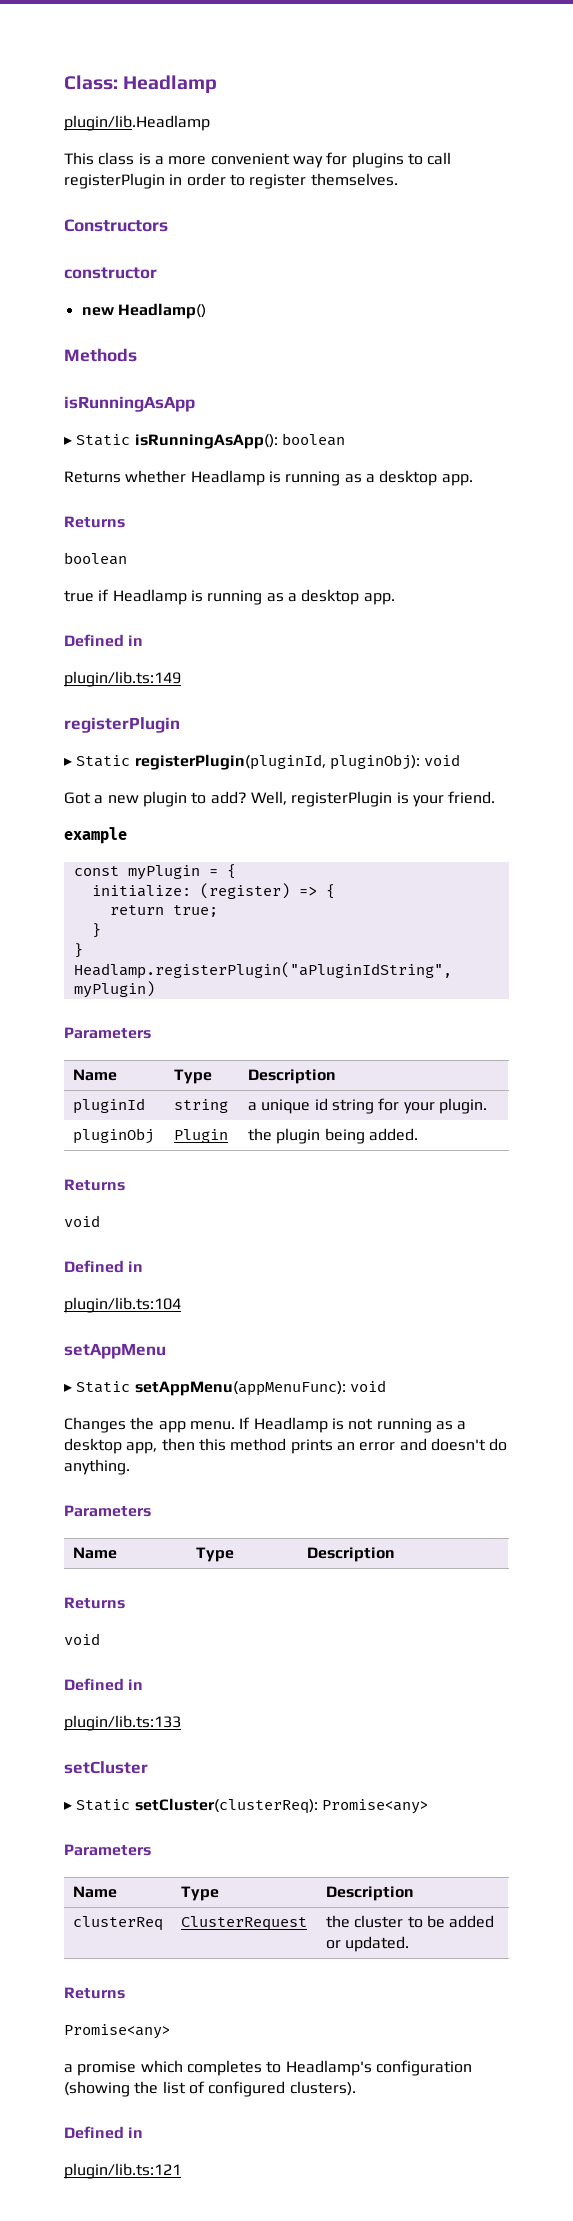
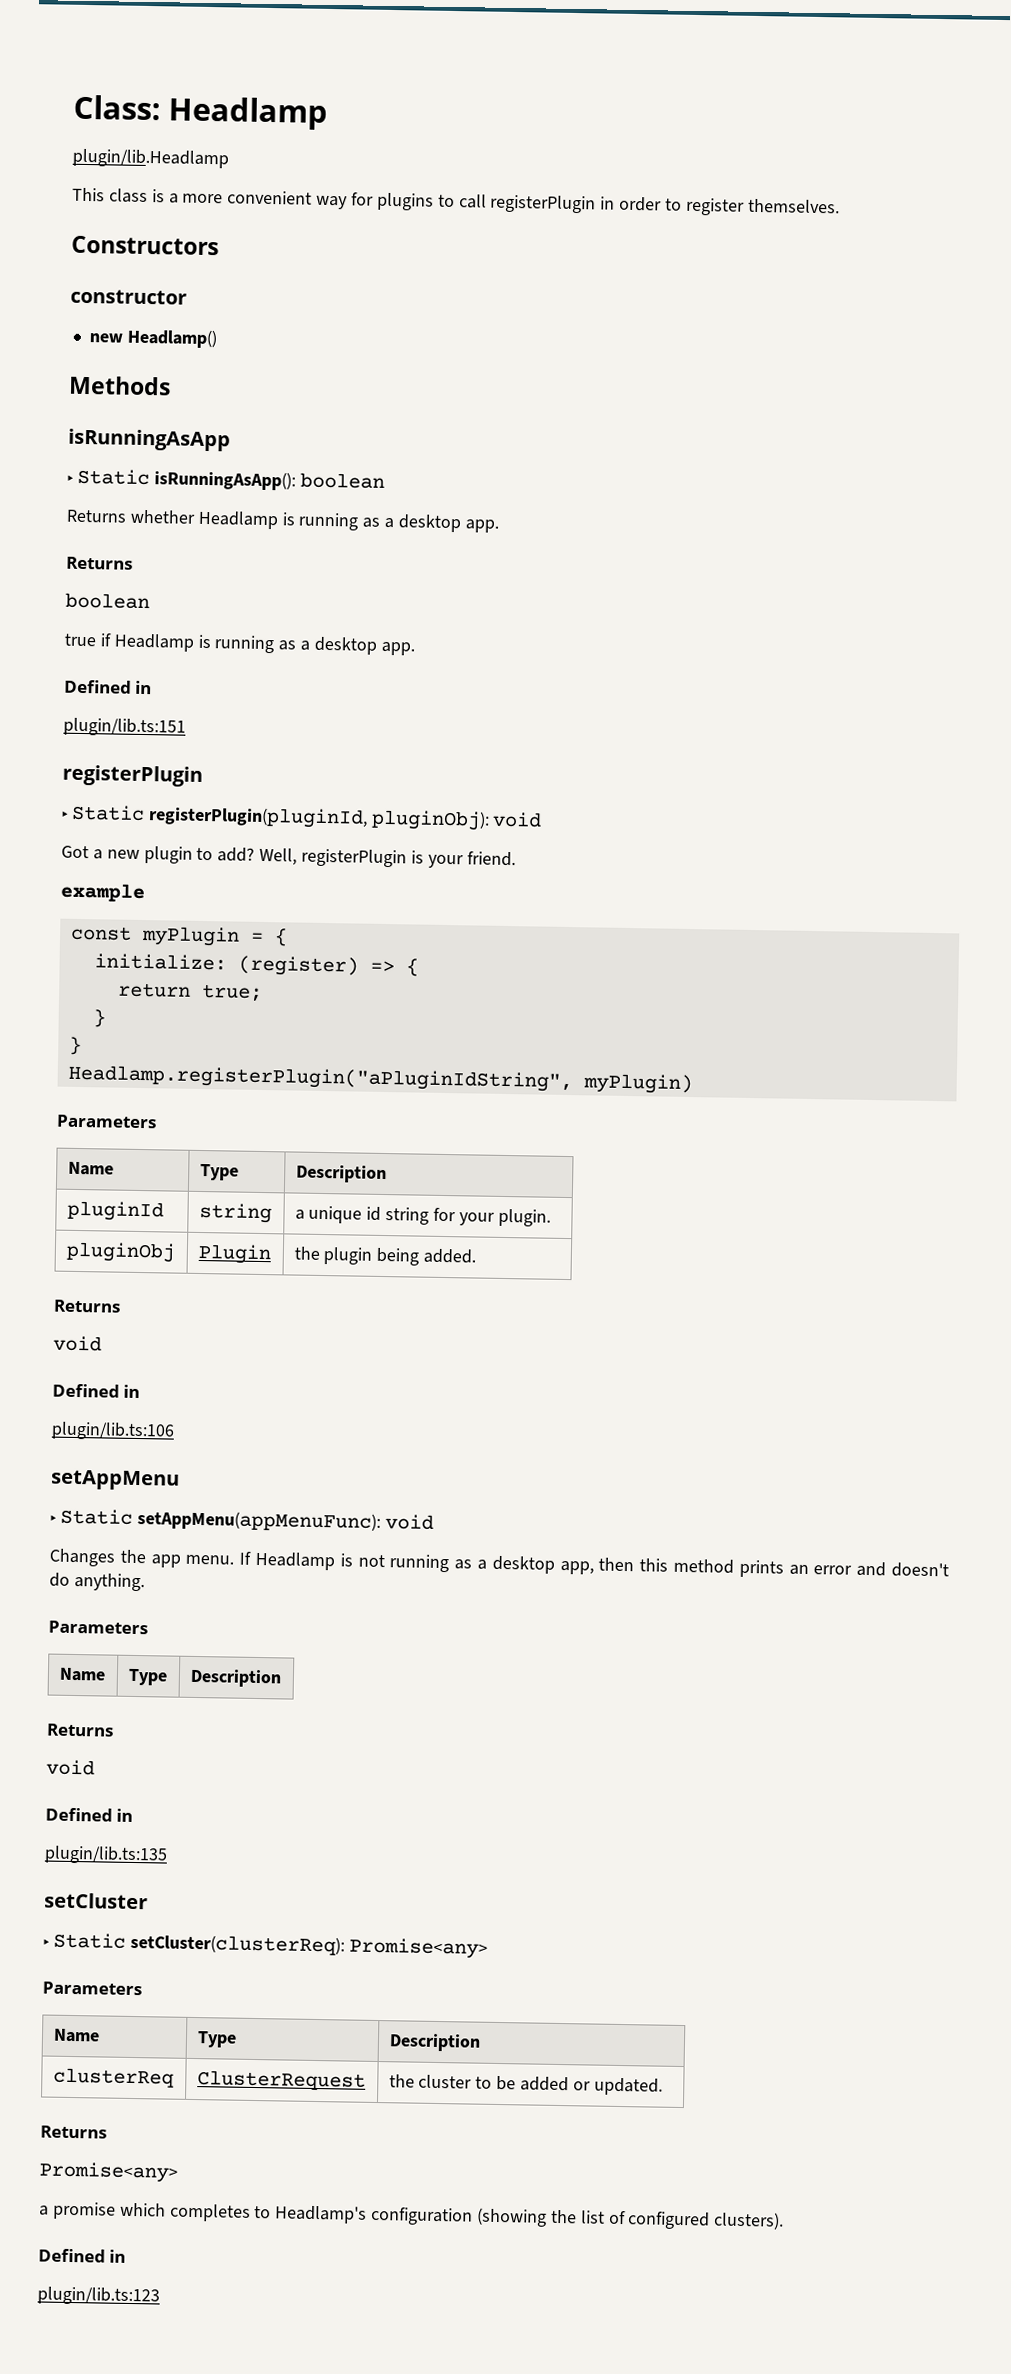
- plugin/lib.ts:149
+ plugin/lib.ts:151
- plugin/lib.ts:104
+ plugin/lib.ts:106
- plugin/lib.ts:133
+ plugin/lib.ts:135
- plugin/lib.ts:121
+ plugin/lib.ts:123

